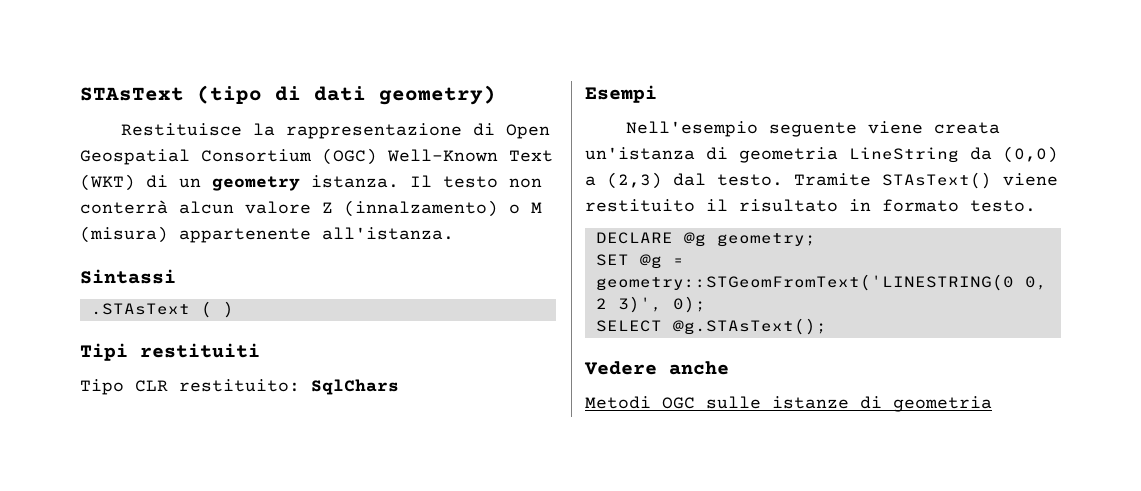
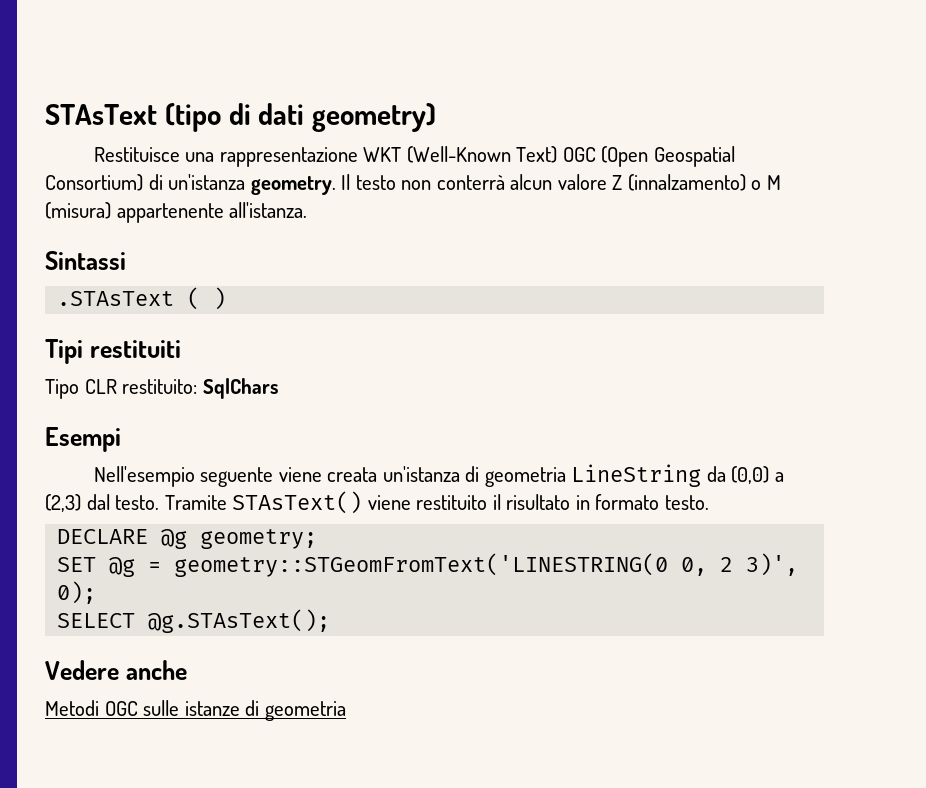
- Restituisce la rappresentazione di Open Geospatial Consortium (OGC) Well-Known Text (WKT) di un geometry istanza.
+ Restituisce una rappresentazione WKT (Well-Known Text) OGC (Open Geospatial Consortium) di un'istanza geometry.

